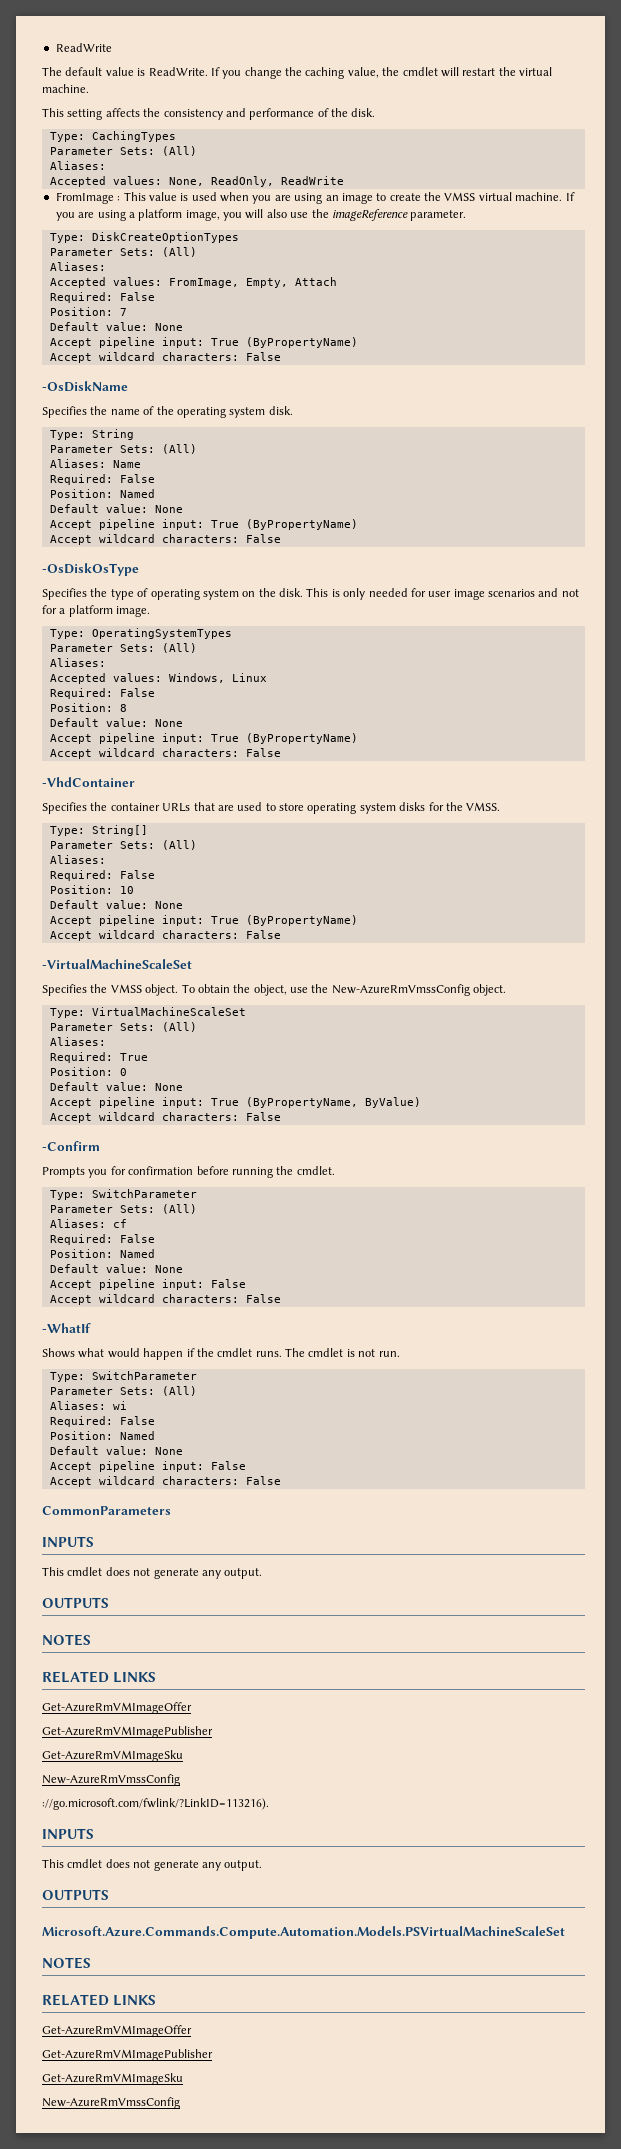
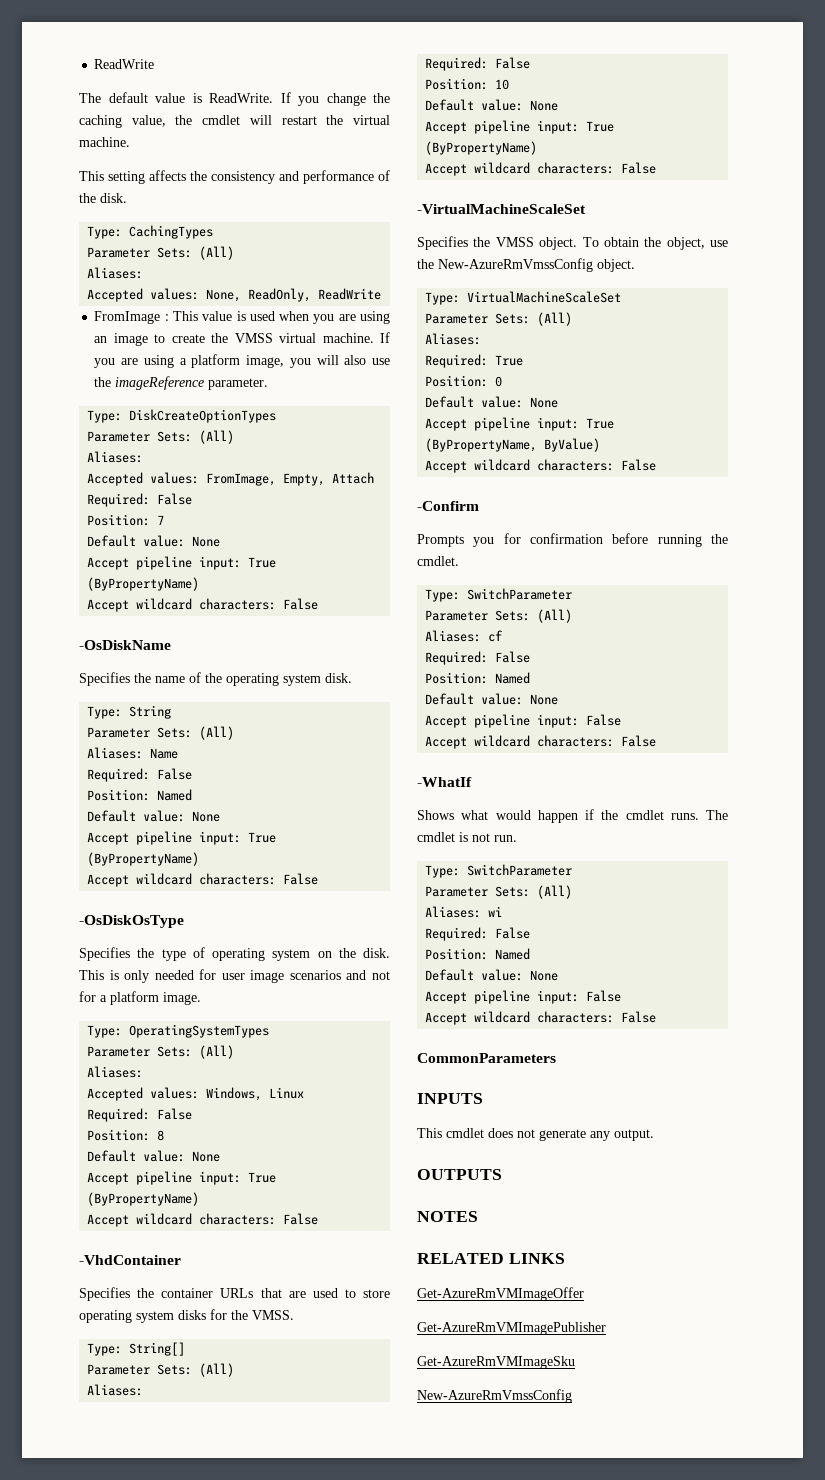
- ://go.microsoft.com/fwlink/?LinkID=113216).
- INPUTS
- This cmdlet does not generate any output.
- OUTPUTS
- Microsoft.Azure.Commands.Compute.Automation.Models.PSVirtualMachineScaleSet
- NOTES
- RELATED LINKS
- Get-AzureRmVMImageOffer
- Get-AzureRmVMImagePublisher
- Get-AzureRmVMImageSku
- New-AzureRmVmssConfig

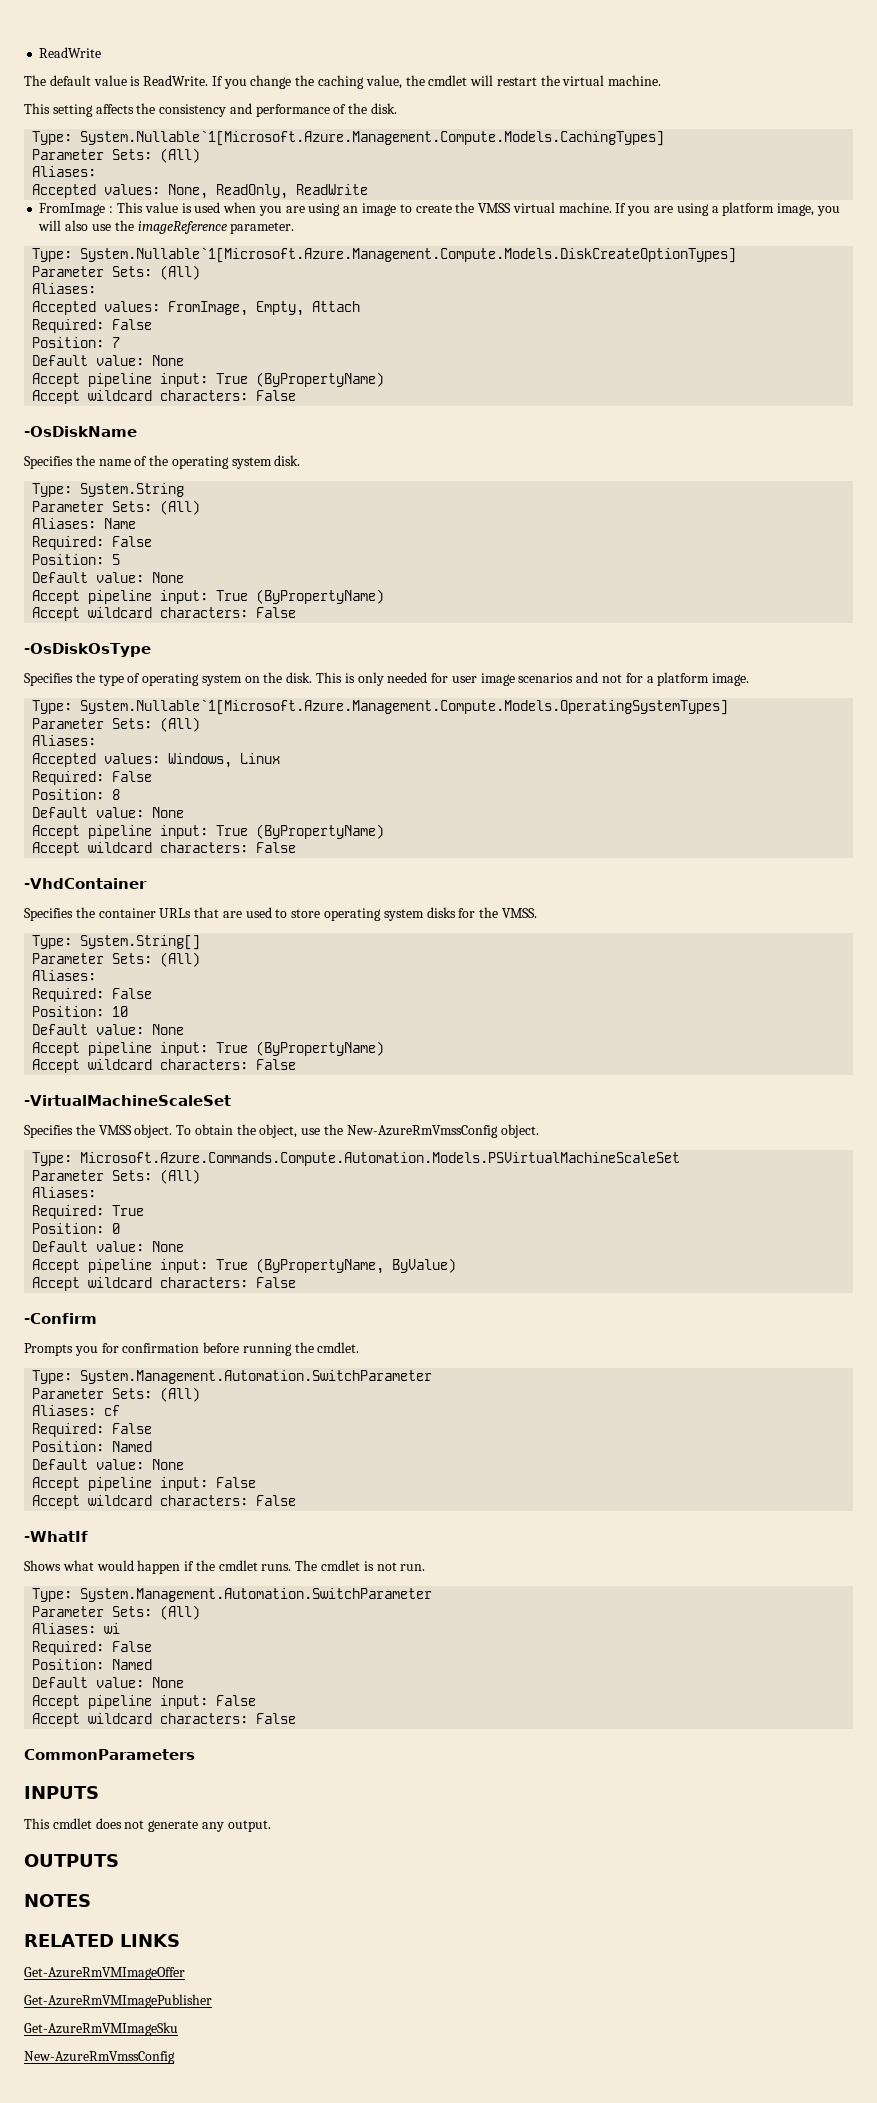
- Type: CachingTypes
+ Type: System.Nullable`1[Microsoft.Azure.Management.Compute.Models.CachingTypes]
- Type: DiskCreateOptionTypes
+ Type: System.Nullable`1[Microsoft.Azure.Management.Compute.Models.DiskCreateOptionTypes]
- Type: String
+ Type: System.String
  Aliases: Name
  Required: False
- Position: Named
+ Position: 5
- Type: OperatingSystemTypes
+ Type: System.Nullable`1[Microsoft.Azure.Management.Compute.Models.OperatingSystemTypes]
- Type: String[]
+ Type: System.String[]
- Type: VirtualMachineScaleSet
+ Type: Microsoft.Azure.Commands.Compute.Automation.Models.PSVirtualMachineScaleSet
  Prompts you for confirmation before running the cmdlet.
- Type: SwitchParameter
+ Type: System.Management.Automation.SwitchParameter
  The cmdlet is not run.
- Type: SwitchParameter
+ Type: System.Management.Automation.SwitchParameter

